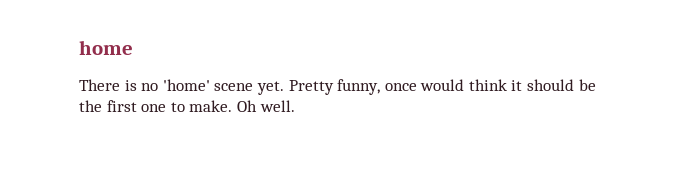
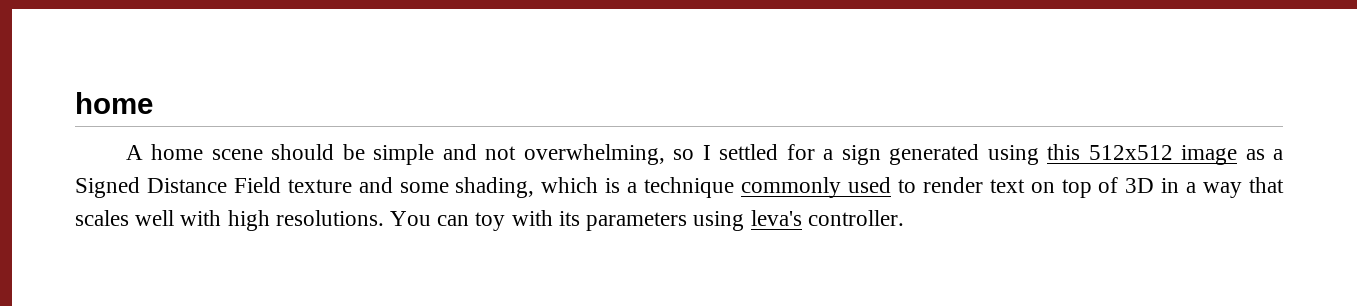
- There is no 'home' scene yet. Pretty funny, once would think it should be the first one to make. Oh well.
+ A home scene should be simple and not overwhelming, so I settled for a sign generated using this 512x512 image as a Signed Distance Field texture and some shading, which is a technique commonly used to render text on top of 3D in a way that scales well with high resolutions. You can toy with its parameters using leva's controller.

